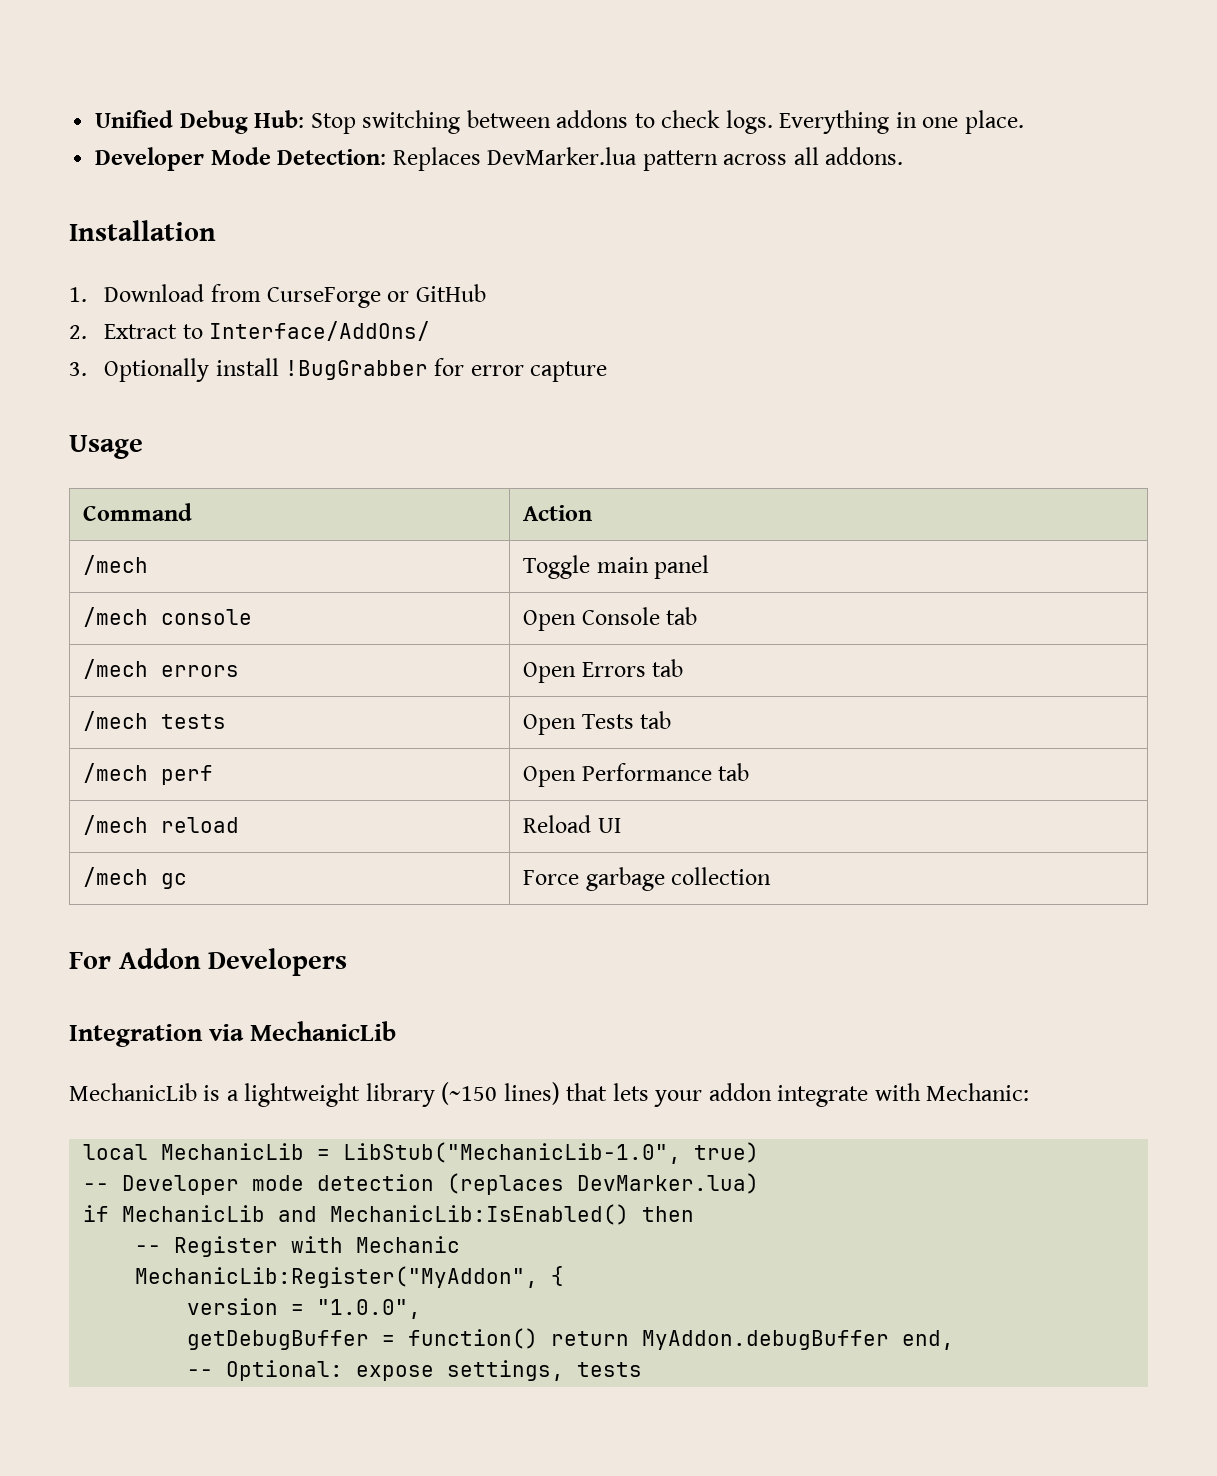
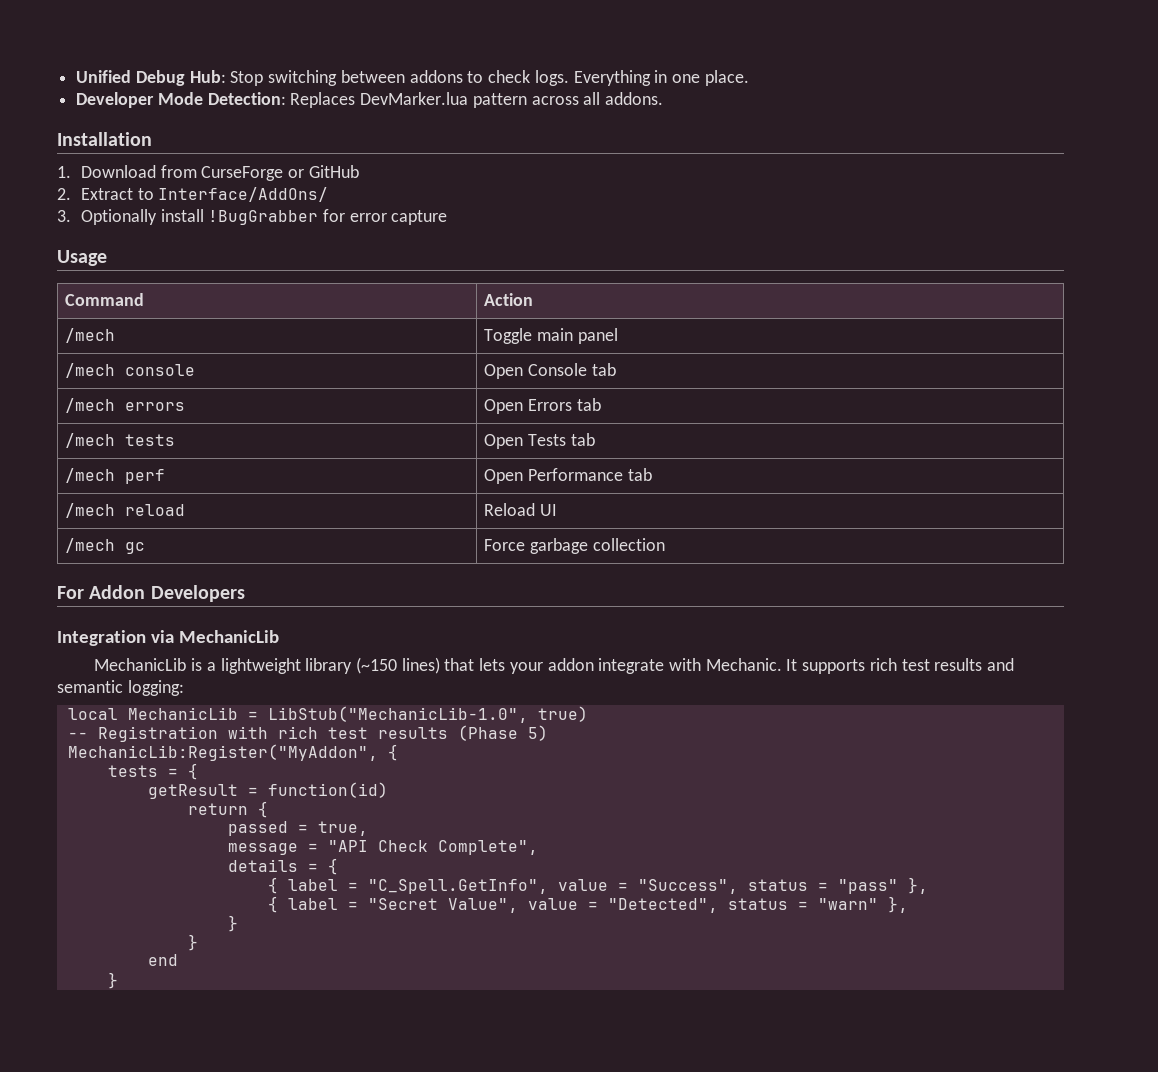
- MechanicLib is a lightweight library (~150 lines) that lets your addon integrate with Mechanic:
+ MechanicLib is a lightweight library (~150 lines) that lets your addon integrate with Mechanic. It supports rich test results and semantic logging:
- -- Developer mode detection (replaces DevMarker.lua)
- if MechanicLib and MechanicLib:IsEnabled() then
- -- Register with Mechanic
+ -- Registration with rich test results (Phase 5)
  MechanicLib:Register("MyAddon", {
- version = "1.0.0",
- getDebugBuffer = function() return MyAddon.debugBuffer end,
- -- Optional: expose settings, tests
+ tests = {
+ getResult = function(id)
+ return {
+ passed = true,
+ message = "API Check Complete",
+ details = {
+ { label = "C_Spell.GetInfo", value = "Success", status = "pass" },
+ { label = "Secret Value", value = "Detected", status = "warn" },
+ }
+ }
+ end
+ }

